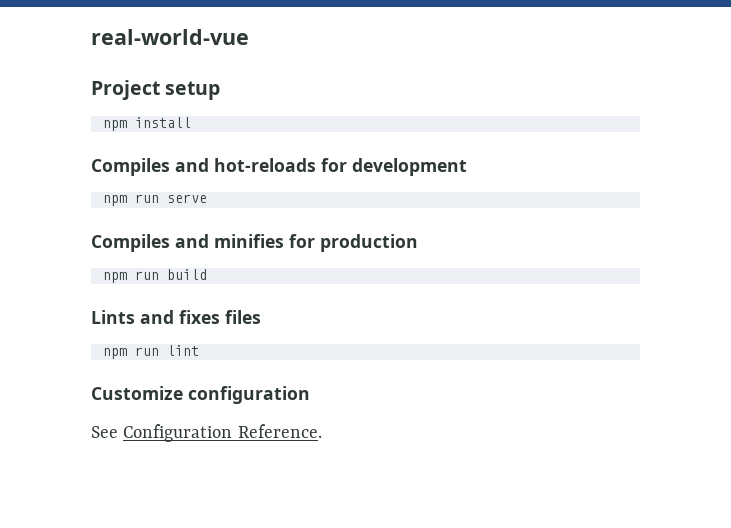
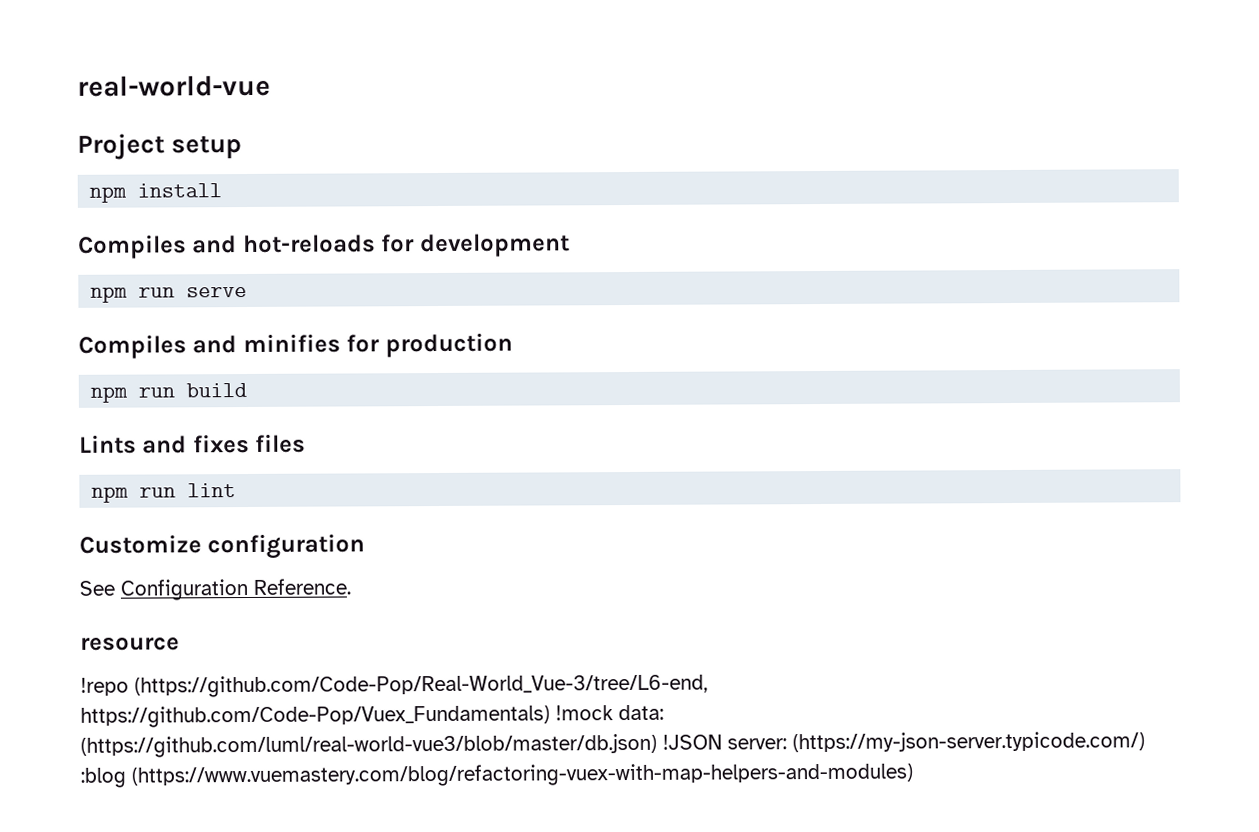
+ resource
+ !repo (https://github.com/Code-Pop/Real-World_Vue-3/tree/L6-end, https://github.com/Code-Pop/Vuex_Fundamentals) !mock data: (https://github.com/luml/real-world-vue3/blob/master/db.json) !JSON server: (https://my-json-server.typicode.com/) :blog (https://www.vuemastery.com/blog/refactoring-vuex-with-map-helpers-and-modules)

